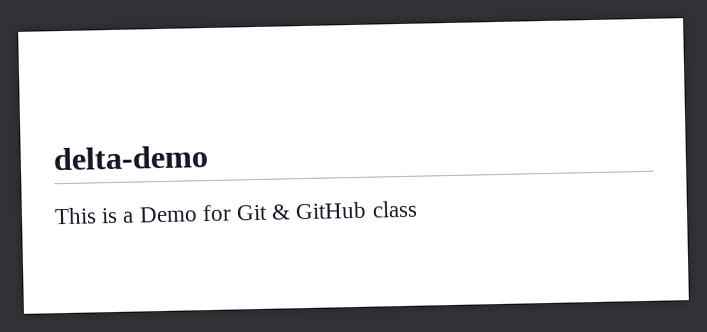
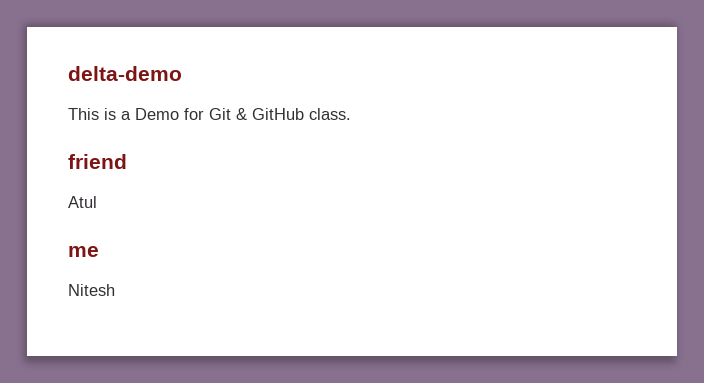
- This is a Demo for Git & GitHub class
+ This is a Demo for Git & GitHub class.
+ friend
+ Atul
+ me
+ Nitesh

